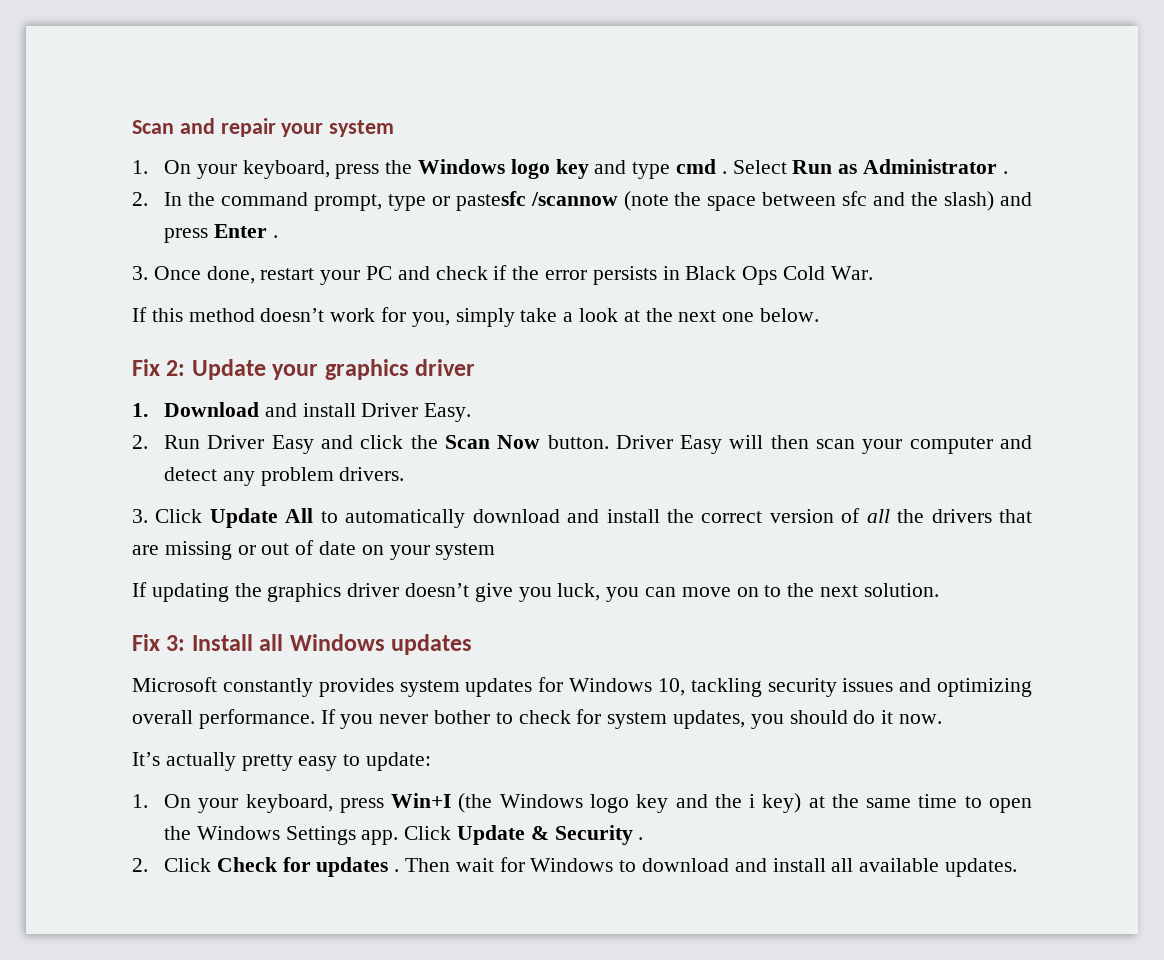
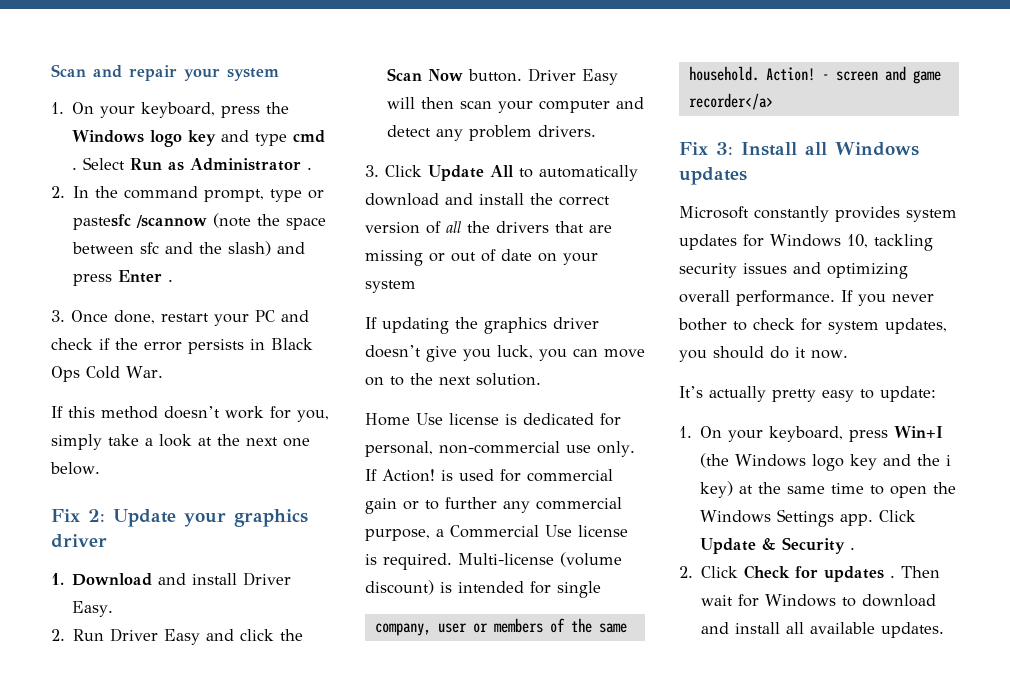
+ Home Use license is dedicated for personal, non-commercial use only. If Action! is used for commercial gain or to further any commercial purpose, a Commercial Use license is required. Multi-license (volume discount) is intended for single
+ company, user or members of the same household. Action! - screen and game recorder</a>

